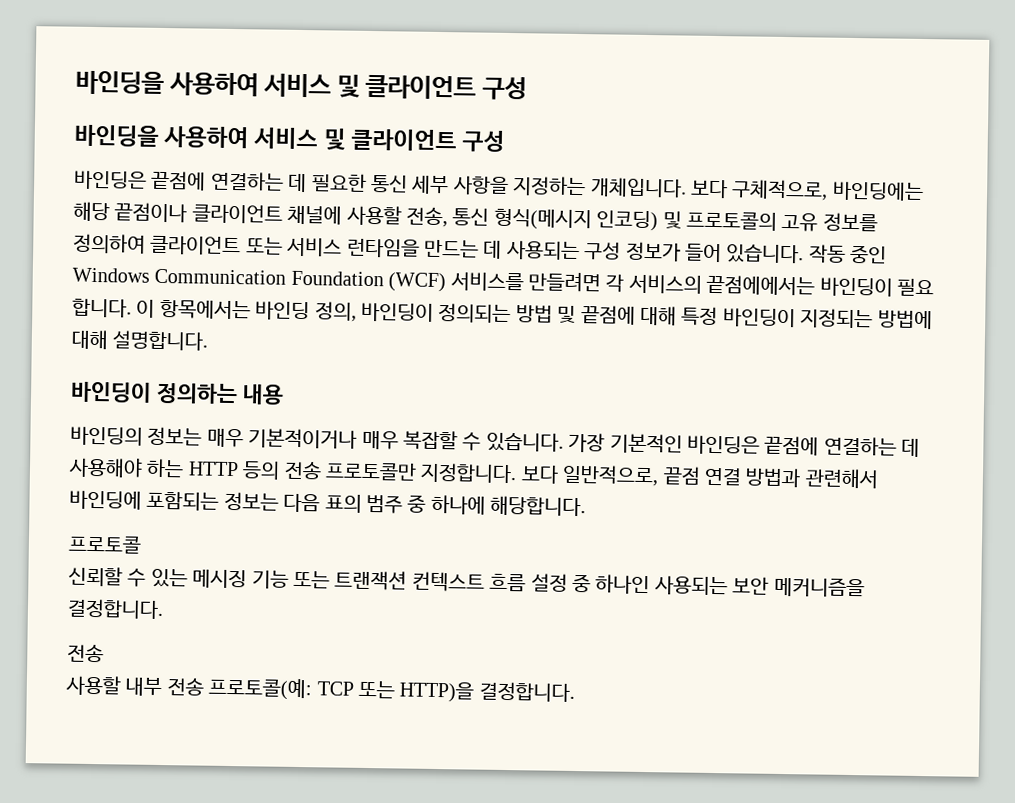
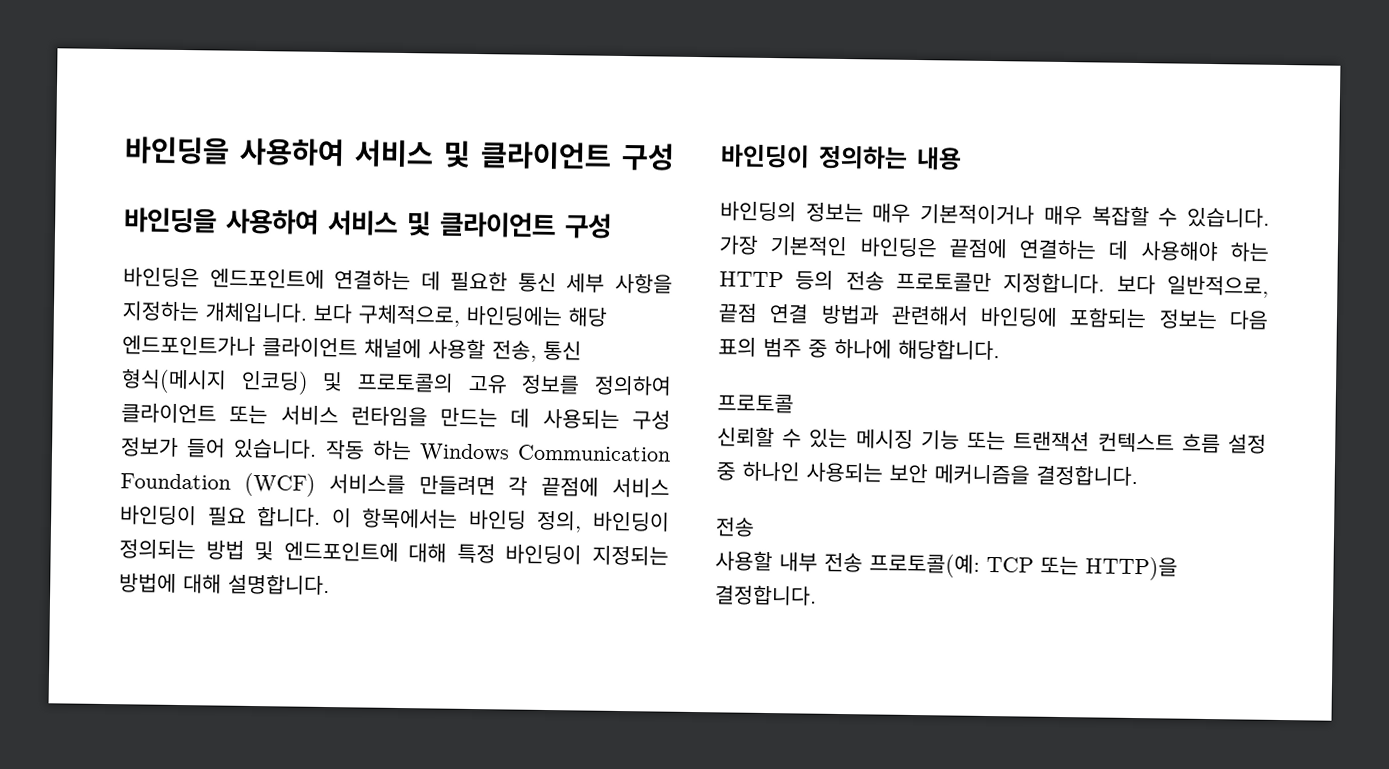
- 바인딩은 끝점에 연결하는 데 필요한 통신 세부 사항을 지정하는 개체입니다.
+ 바인딩은 엔드포인트에 연결하는 데 필요한 통신 세부 사항을 지정하는 개체입니다.
- 보다 구체적으로, 바인딩에는 해당 끝점이나 클라이언트 채널에 사용할 전송, 통신 형식(메시지 인코딩) 및 프로토콜의 고유 정보를 정의하여 클라이언트 또는 서비스 런타임을 만드는 데 사용되는 구성 정보가 들어 있습니다.
+ 보다 구체적으로, 바인딩에는 해당 엔드포인트가나 클라이언트 채널에 사용할 전송, 통신 형식(메시지 인코딩) 및 프로토콜의 고유 정보를 정의하여 클라이언트 또는 서비스 런타임을 만드는 데 사용되는 구성 정보가 들어 있습니다.
- 작동 중인 Windows Communication Foundation (WCF) 서비스를 만들려면 각 서비스의 끝점에에서는 바인딩이 필요 합니다.
+ 작동 하는 Windows Communication Foundation (WCF) 서비스를 만들려면 각 끝점에 서비스 바인딩이 필요 합니다.
- 이 항목에서는 바인딩 정의, 바인딩이 정의되는 방법 및 끝점에 대해 특정 바인딩이 지정되는 방법에 대해 설명합니다.
+ 이 항목에서는 바인딩 정의, 바인딩이 정의되는 방법 및 엔드포인트에 대해 특정 바인딩이 지정되는 방법에 대해 설명합니다.

